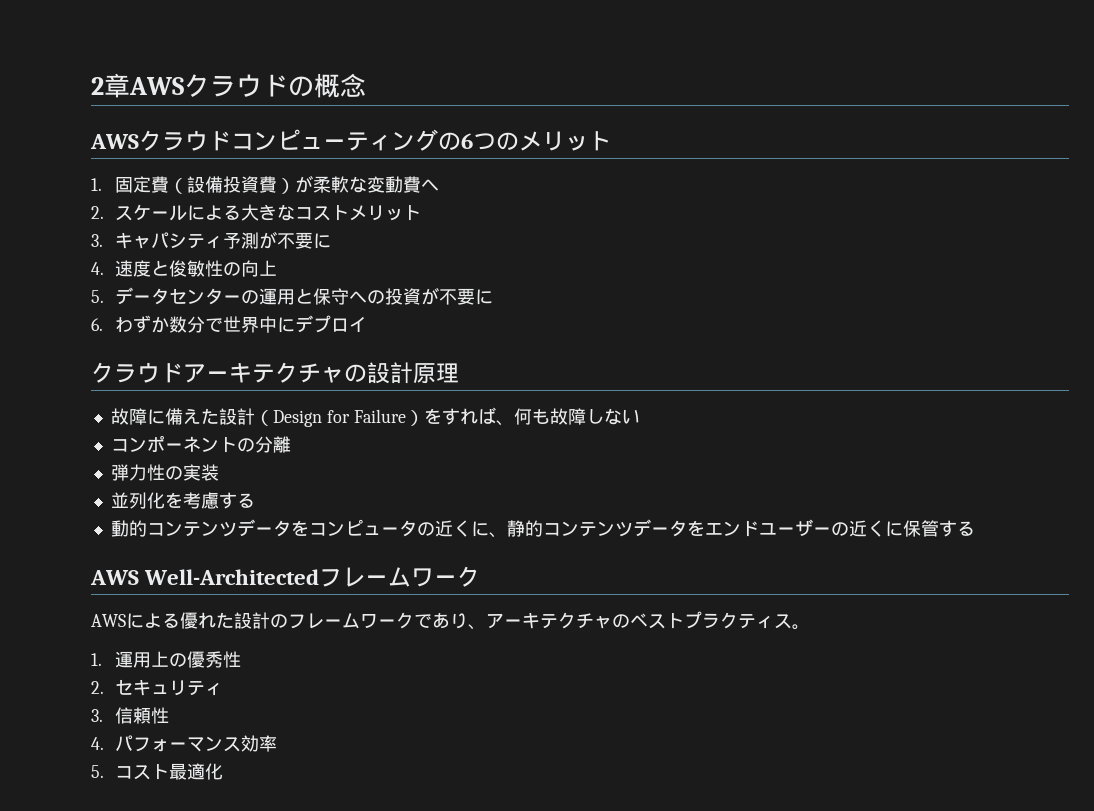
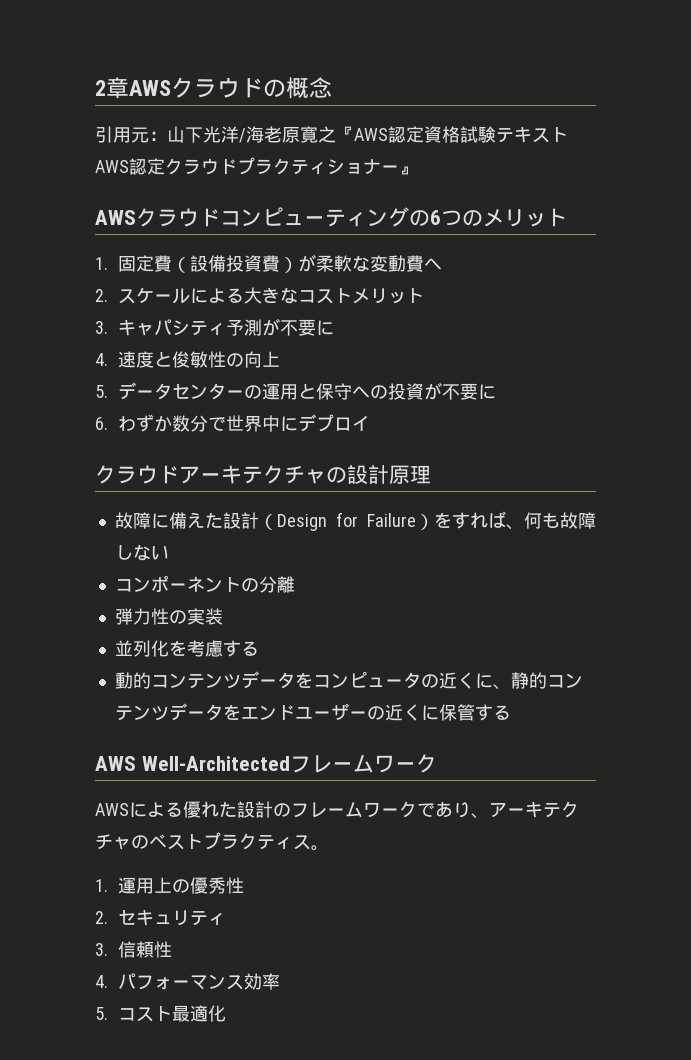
+ 引用元：山下光洋/海老原寛之『AWS認定資格試験テキストAWS認定クラウドプラクティショナー』

